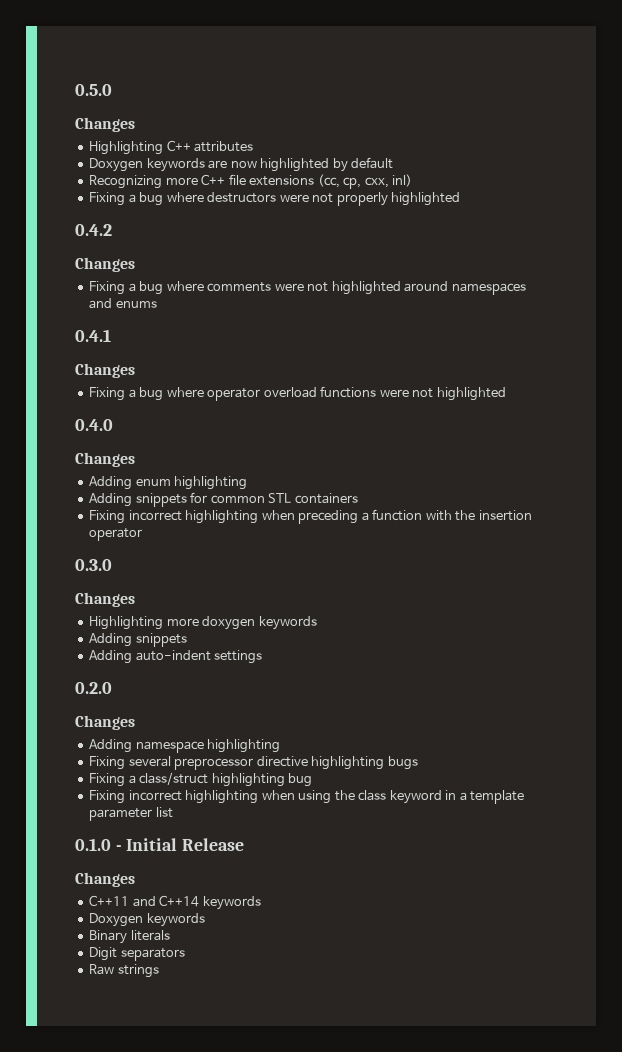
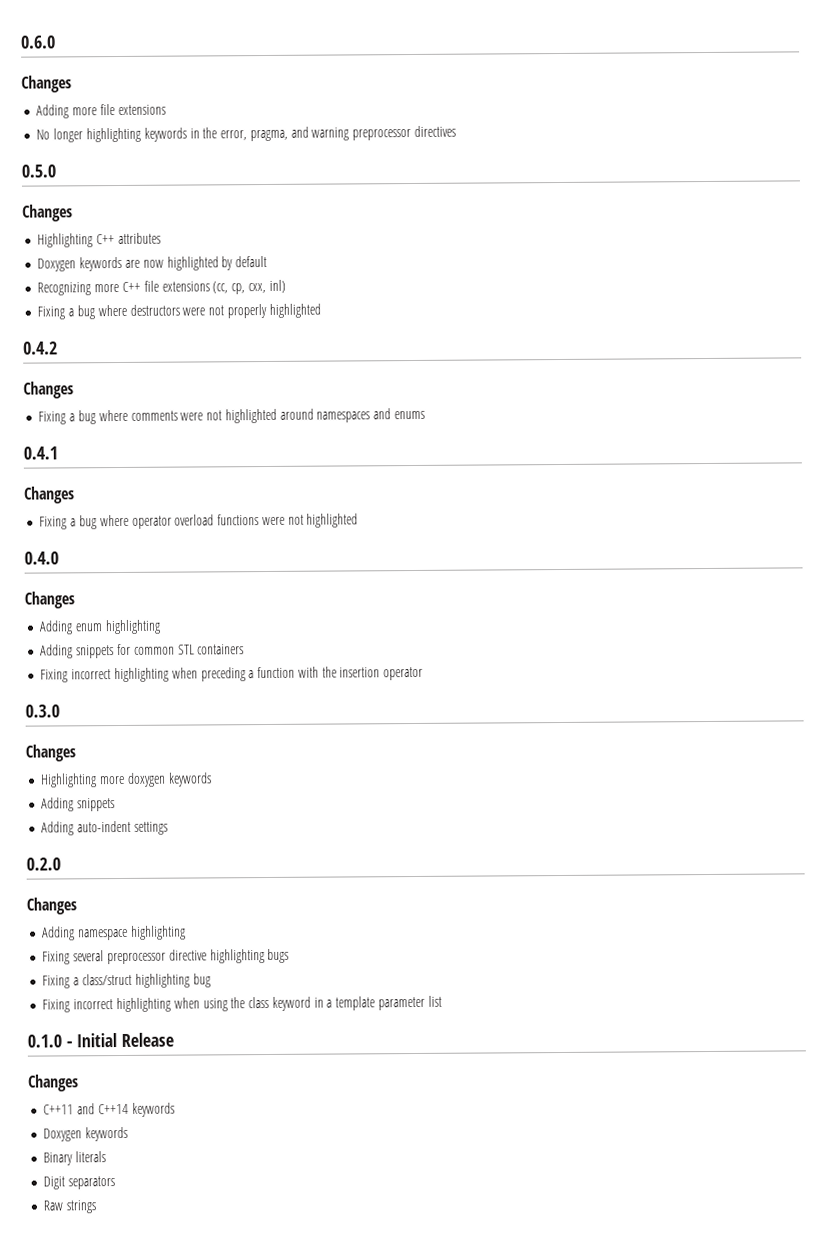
+ 0.6.0
+ Changes
+ Adding more file extensions
+ No longer highlighting keywords in the error, pragma, and warning preprocessor directives

